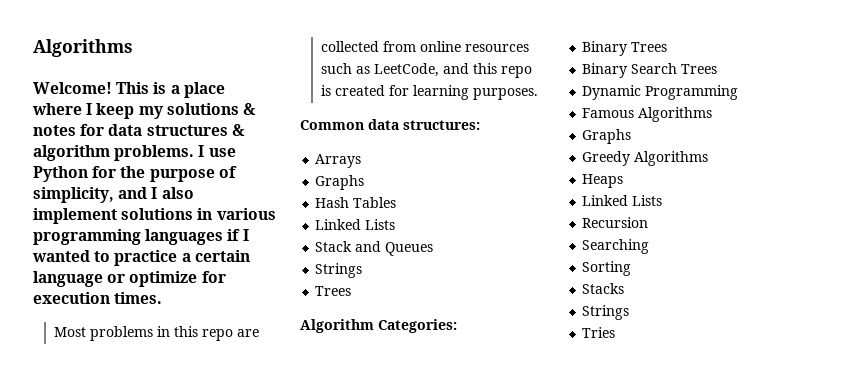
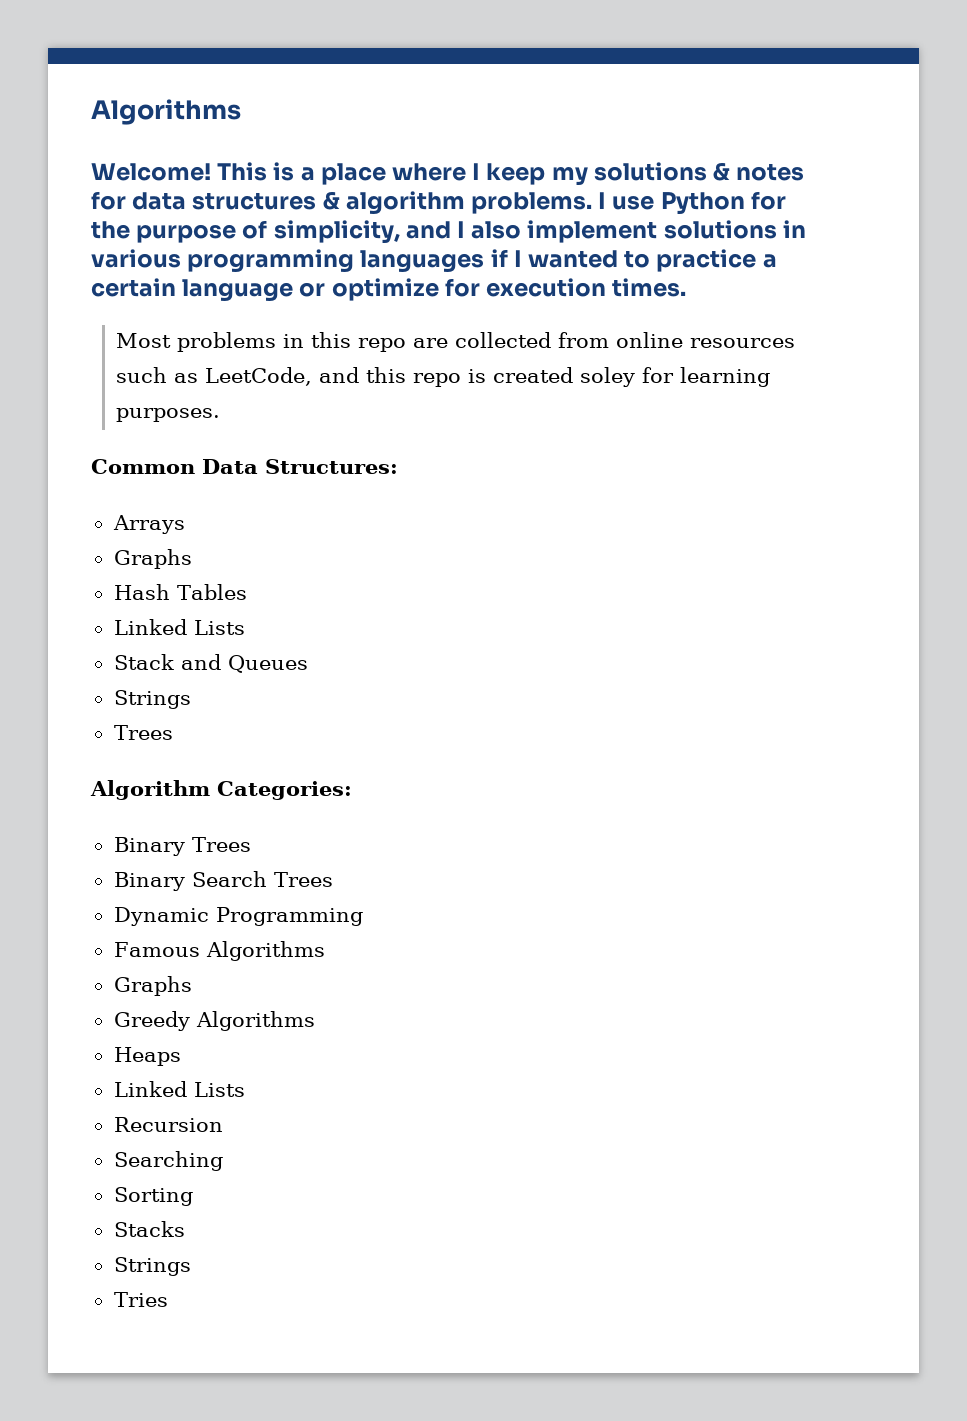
- Most problems in this repo are collected from online resources such as LeetCode, and this repo is created for learning purposes.
+ Most problems in this repo are collected from online resources such as LeetCode, and this repo is created soley for learning purposes.
- Common data structures:
+ Common Data Structures:

